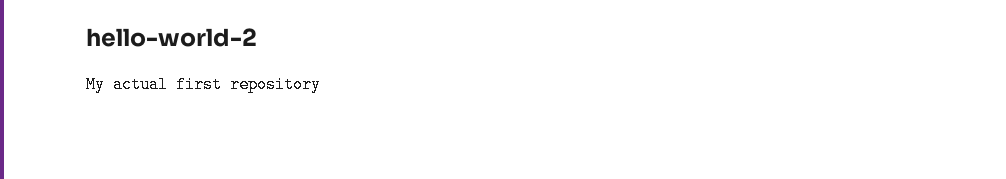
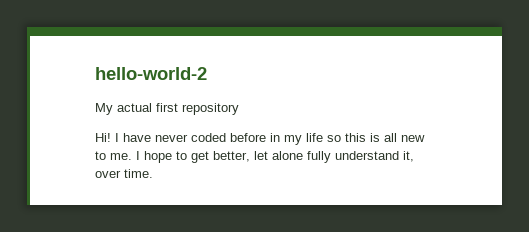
+ Hi! I have never coded before in my life so this is all new to me. I hope to get better, let alone fully understand it, over time.

